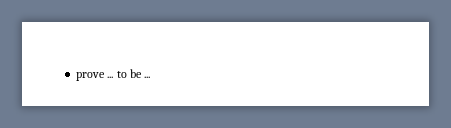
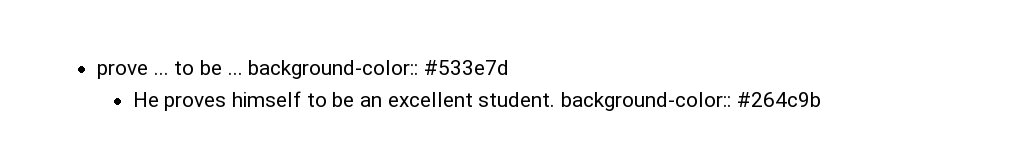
- prove ... to be ...
+ prove ... to be ... background-color:: #533e7d
+ He proves himself to be an excellent student. background-color:: #264c9b

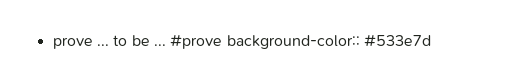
- prove ... to be ... background-color:: #533e7d
+ prove ... to be ... #prove background-color:: #533e7d
- He proves himself to be an excellent student. background-color:: #264c9b

